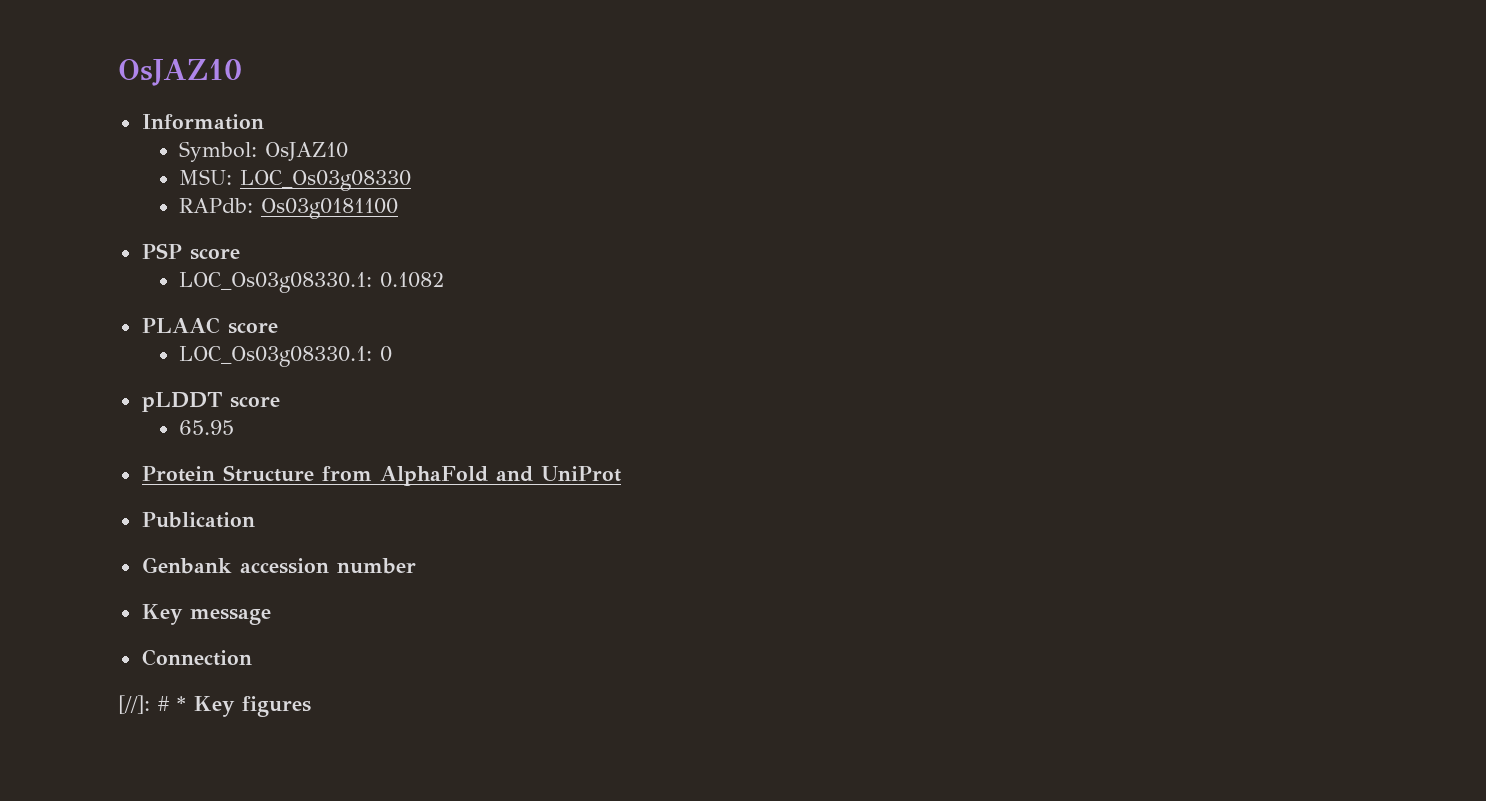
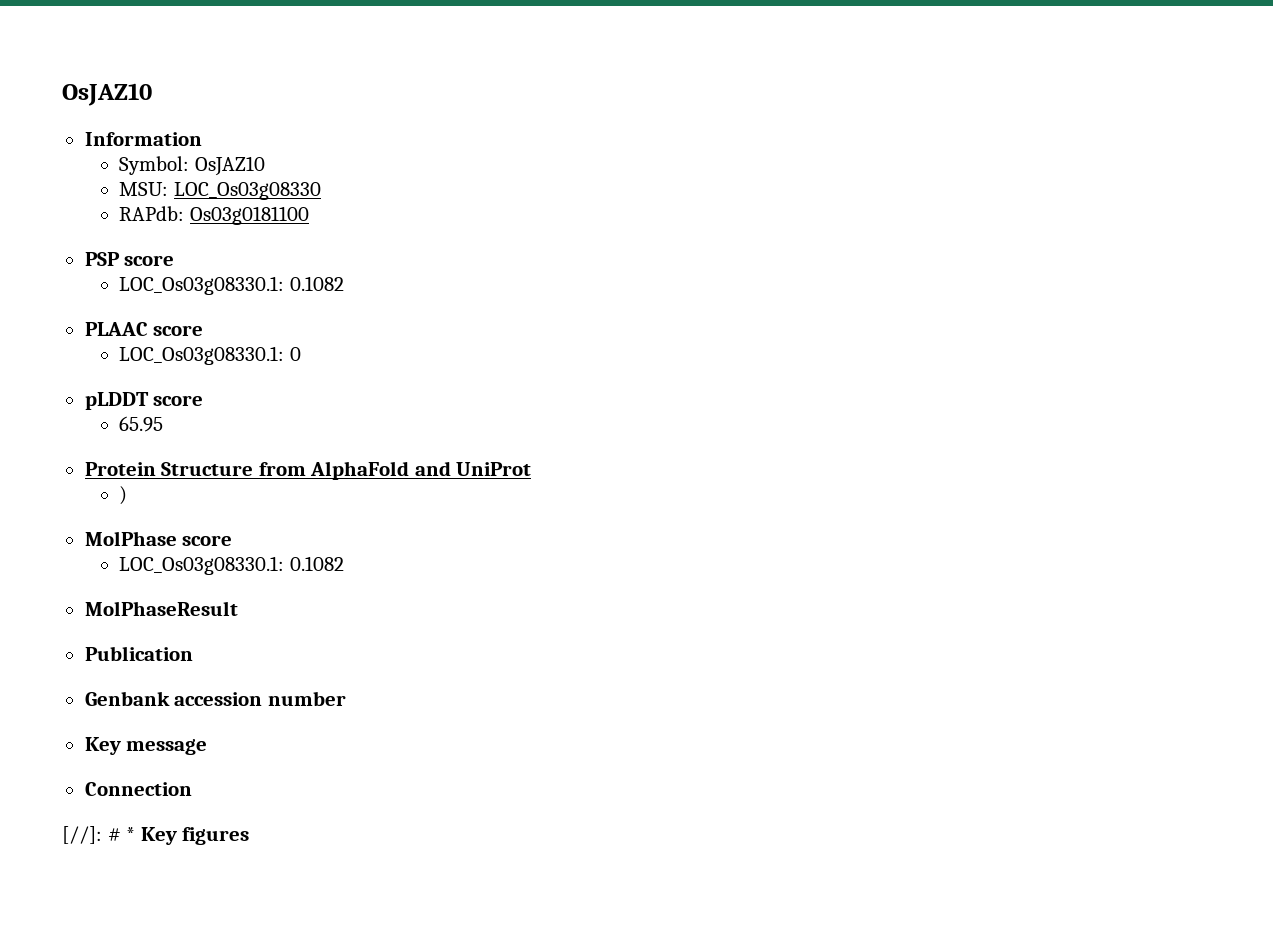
+ )
+ MolPhase score
+ LOC_Os03g08330.1: 0.1082
+ MolPhaseResult

